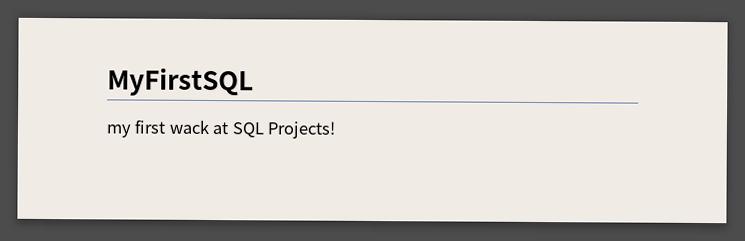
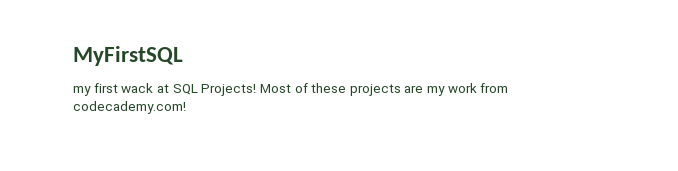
+ Most of these projects are my work from codecademy.com!

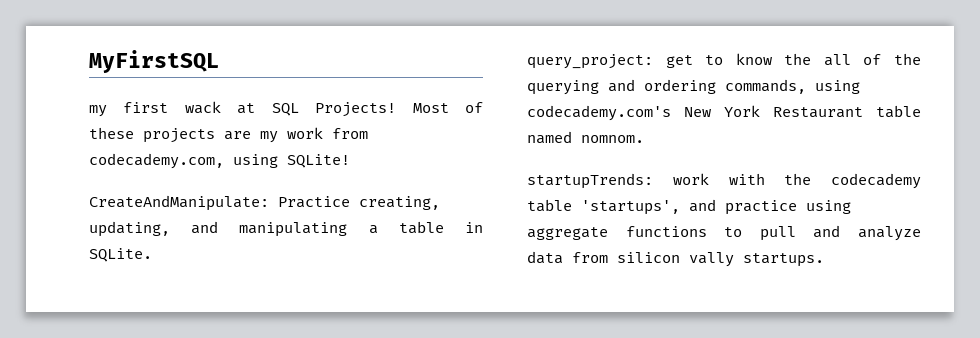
- Most of these projects are my work from codecademy.com!
+ Most of these projects are my work from codecademy.com, using SQLite!
+ CreateAndManipulate: Practice creating, updating, and manipulating a table in SQLite.
+ query_project: get to know the all of the querying and ordering commands, using codecademy.com's New York Restaurant table named nomnom.
+ startupTrends: work with the codecademy table 'startups', and practice using aggregate functions to pull and analyze data from silicon vally startups.

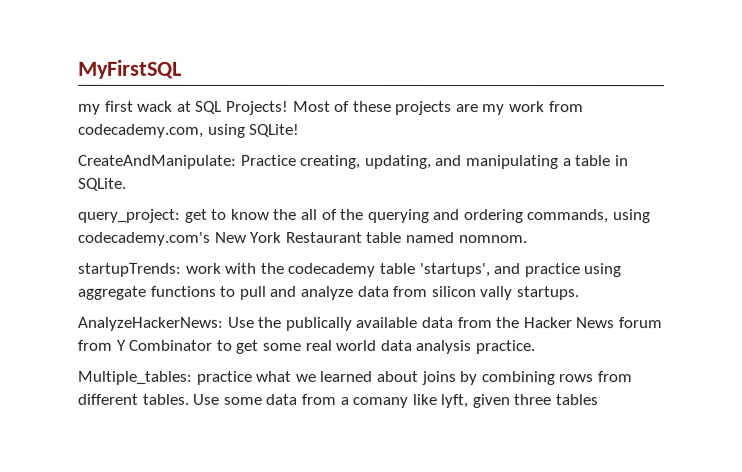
+ AnalyzeHackerNews: Use the publically available data from the Hacker News forum from Y Combinator to get some real world data analysis practice.
+ Multiple_tables: practice what we learned about joins by combining rows from different tables. Use some data from a comany like lyft, given three tables

